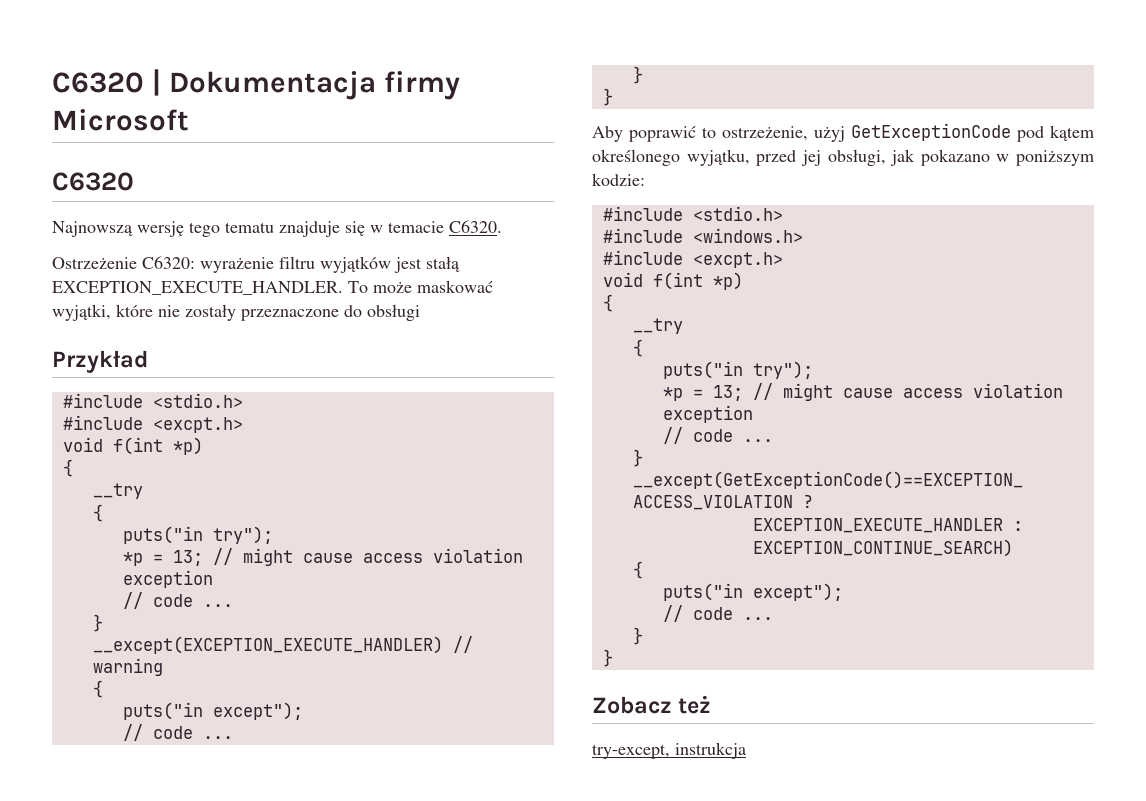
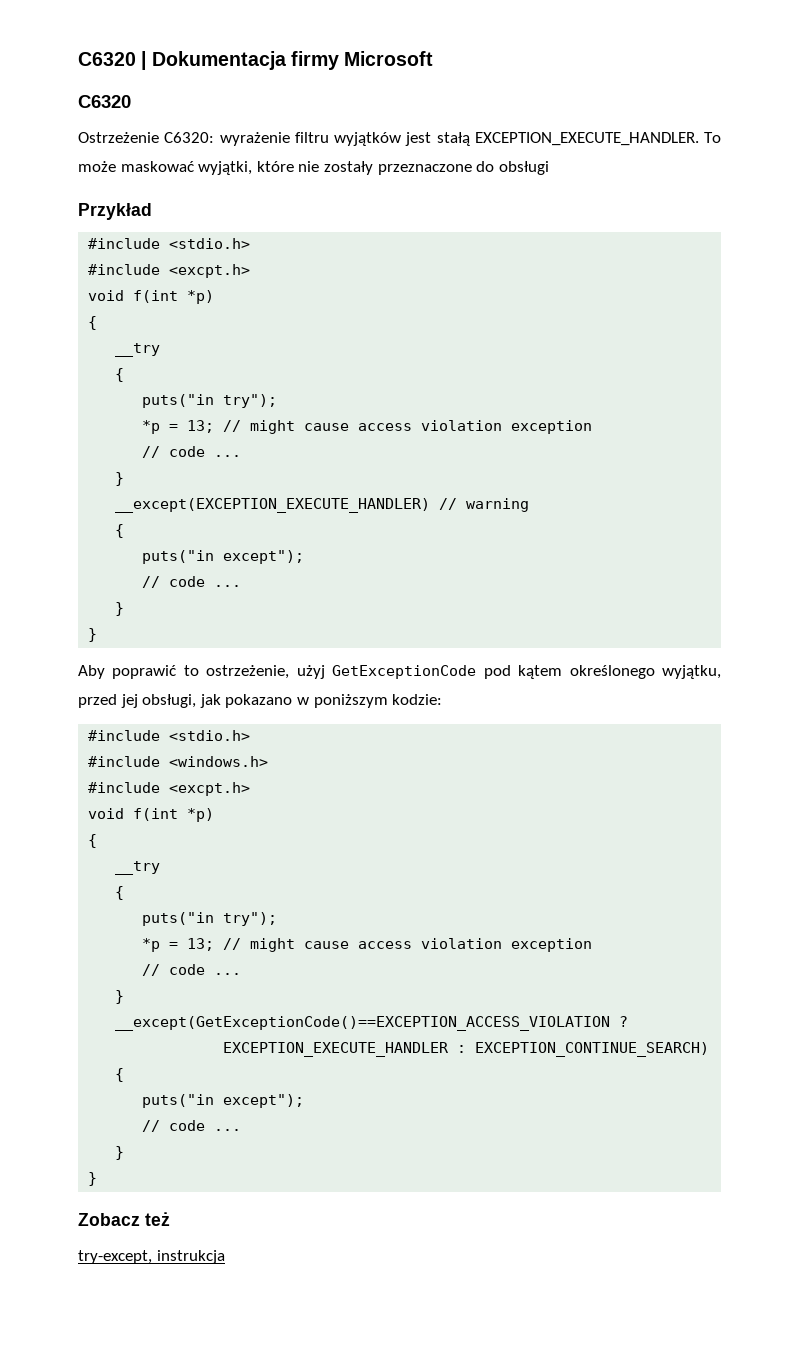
- Najnowszą wersję tego tematu znajduje się w temacie C6320.

